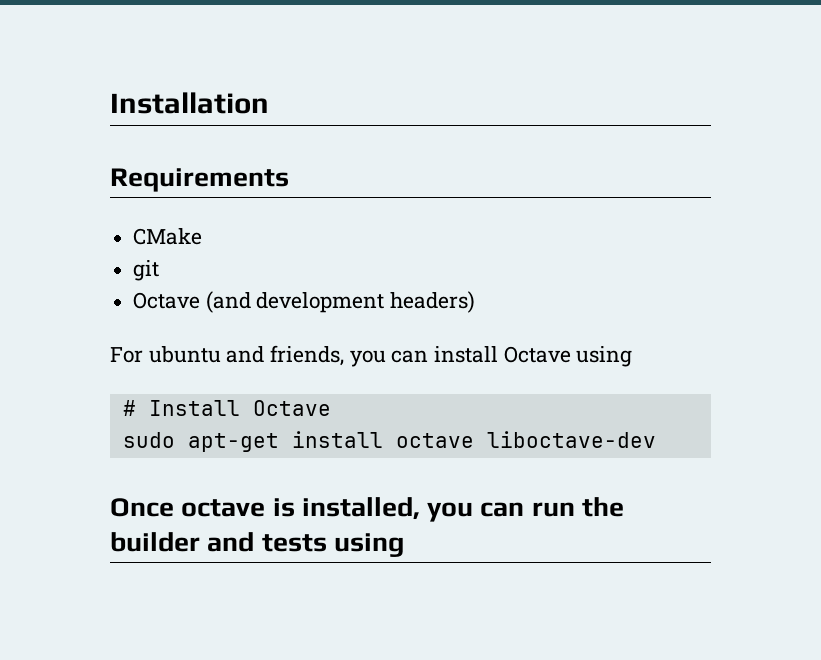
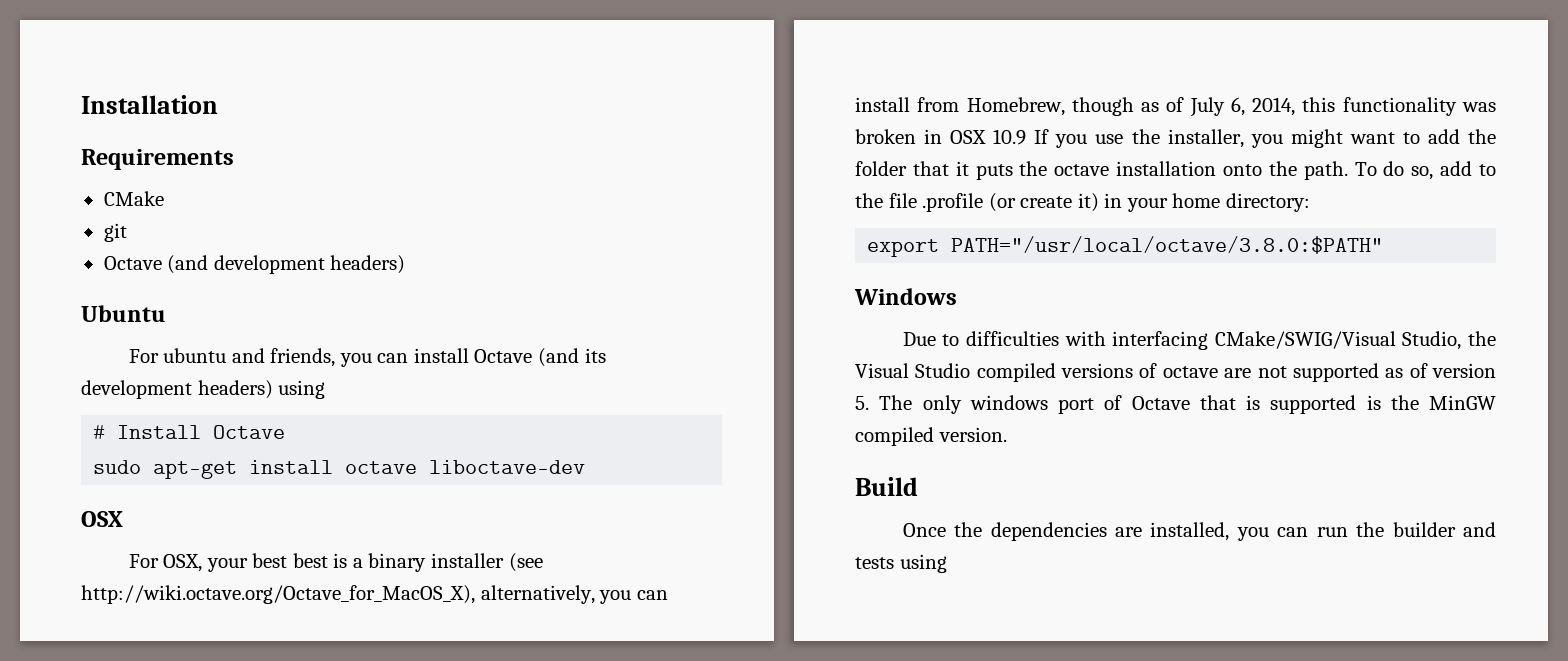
+ Ubuntu
- For ubuntu and friends, you can install Octave using
+ For ubuntu and friends, you can install Octave (and its development headers) using
  sudo apt-get install octave liboctave-dev
- Once octave is installed, you can run the builder and tests using
+ OSX
+ For OSX, your best best is a binary installer (see http://wiki.octave.org/Octave_for_MacOS_X), alternatively, you can install from Homebrew, though as of July 6, 2014, this functionality was broken in OSX 10.9 If you use the installer, you might want to add the folder that it puts the octave installation onto the path. To do so, add to the file .profile (or create it) in your home directory:
+ export PATH="/usr/local/octave/3.8.0:$PATH"
+ Windows
+ Due to difficulties with interfacing CMake/SWIG/Visual Studio, the Visual Studio compiled versions of octave are not supported as of version 5. The only windows port of Octave that is supported is the MinGW compiled version.
+ Build
+ Once the dependencies are installed, you can run the builder and tests using

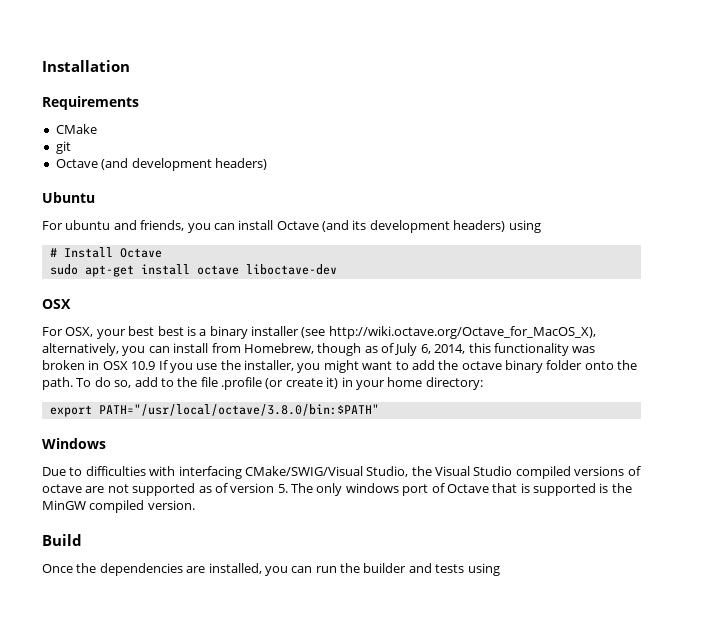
- For OSX, your best best is a binary installer (see http://wiki.octave.org/Octave_for_MacOS_X), alternatively, you can install from Homebrew, though as of July 6, 2014, this functionality was broken in OSX 10.9 If you use the installer, you might want to add the folder that it puts the octave installation onto the path.
+ For OSX, your best best is a binary installer (see http://wiki.octave.org/Octave_for_MacOS_X), alternatively, you can install from Homebrew, though as of July 6, 2014, this functionality was broken in OSX 10.9 If you use the installer, you might want to add the octave binary folder onto the path.
- export PATH="/usr/local/octave/3.8.0:$PATH"
+ export PATH="/usr/local/octave/3.8.0/bin:$PATH"

